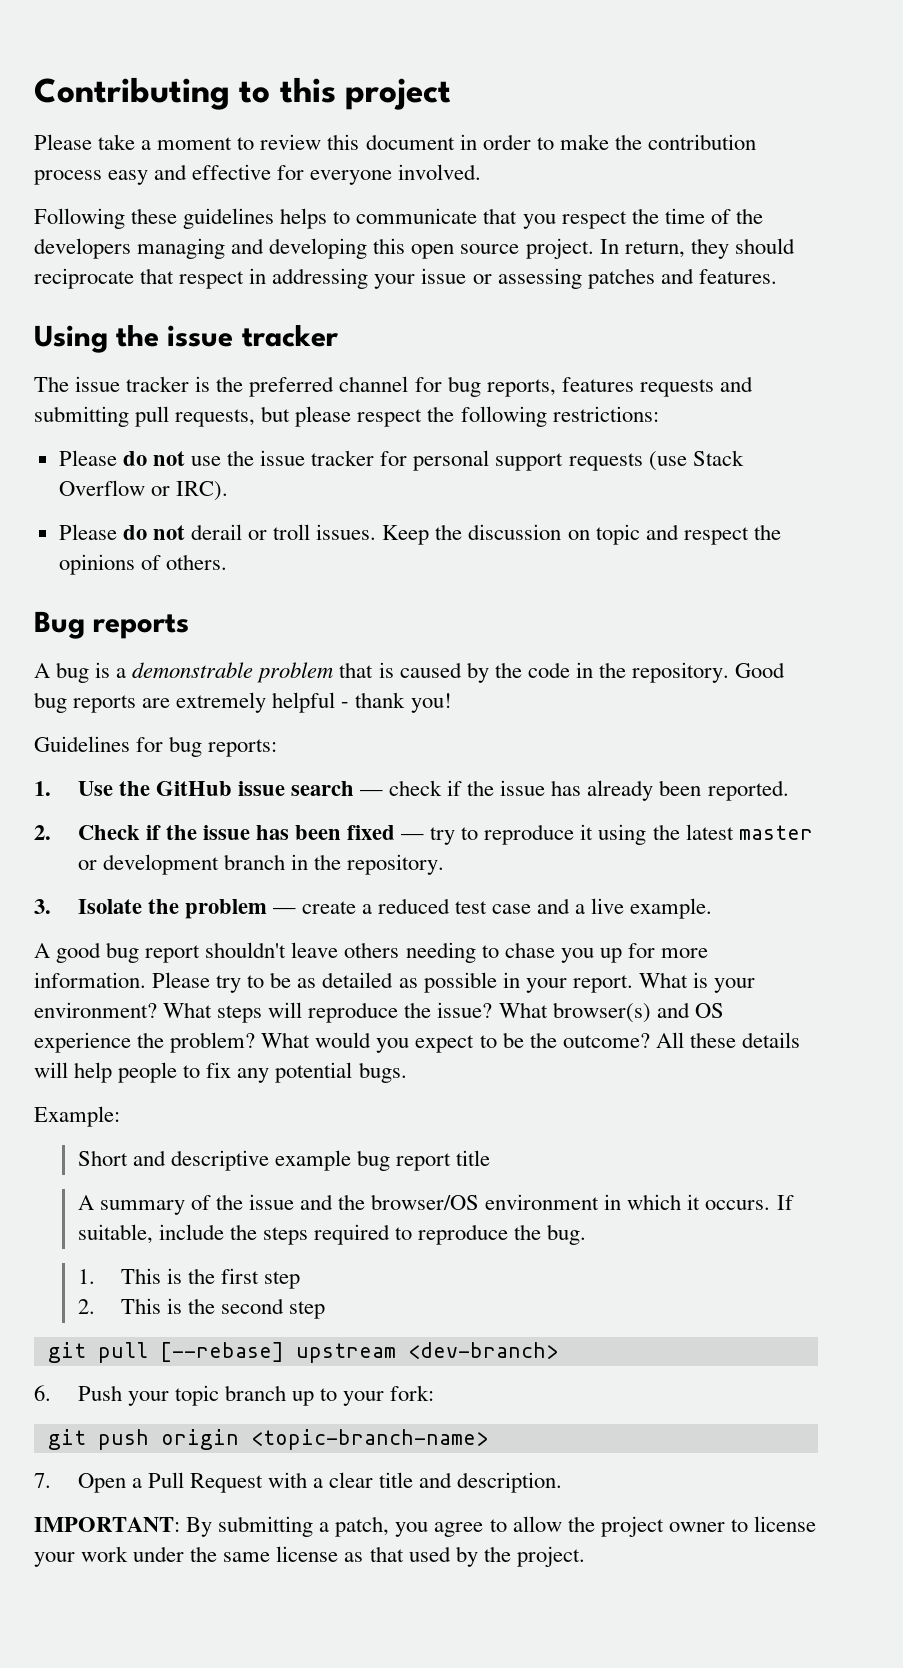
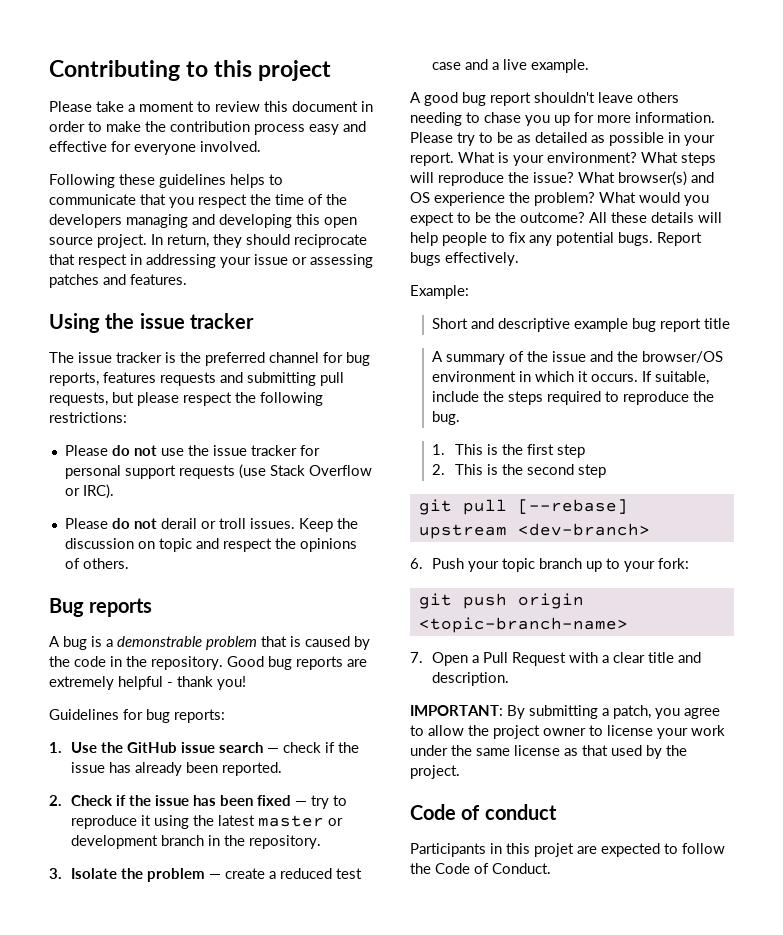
+ Report bugs effectively.
+ Code of conduct
+ Participants in this projet are expected to follow the Code of Conduct.

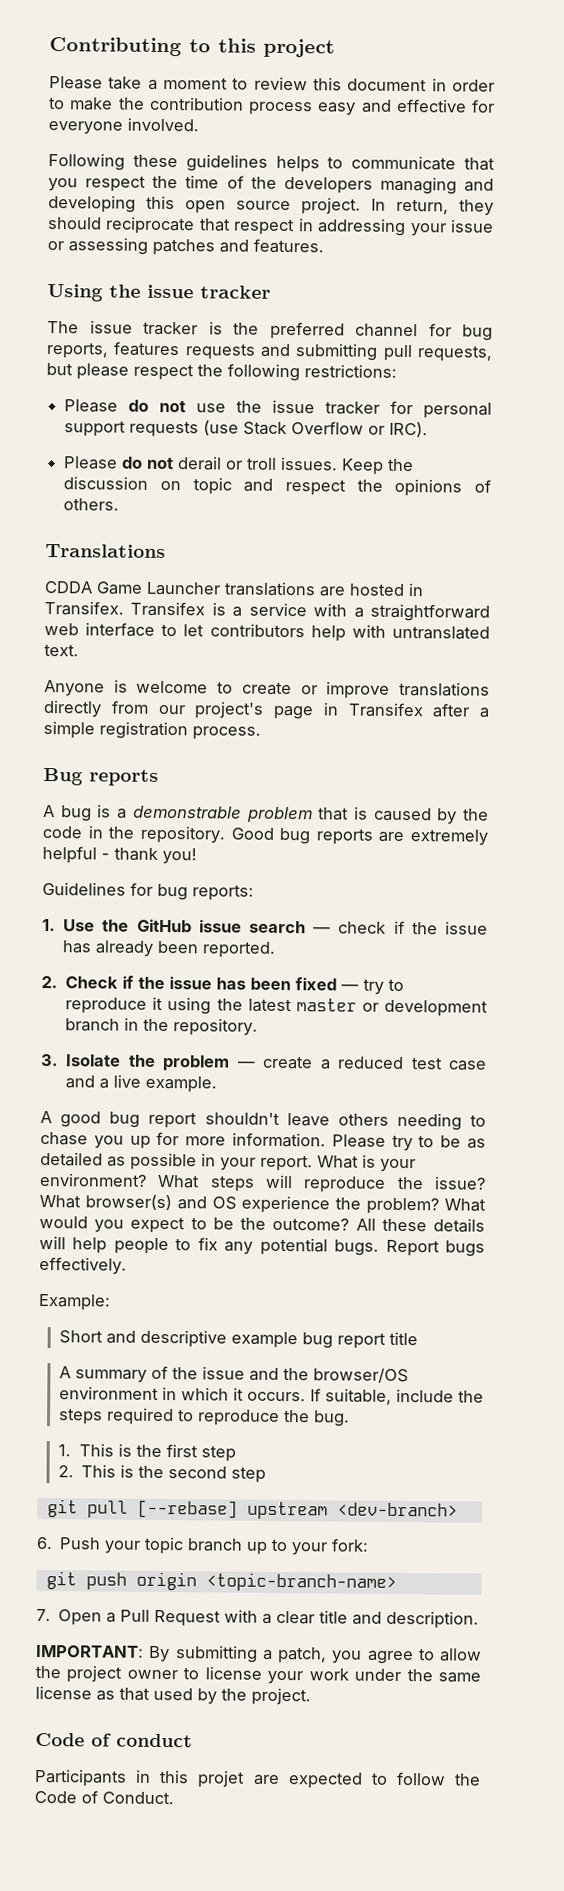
+ Translations
+ CDDA Game Launcher translations are hosted in Transifex. Transifex is a service with a straightforward web interface to let contributors help with untranslated text.
+ Anyone is welcome to create or improve translations directly from our project's page in Transifex after a simple registration process.

